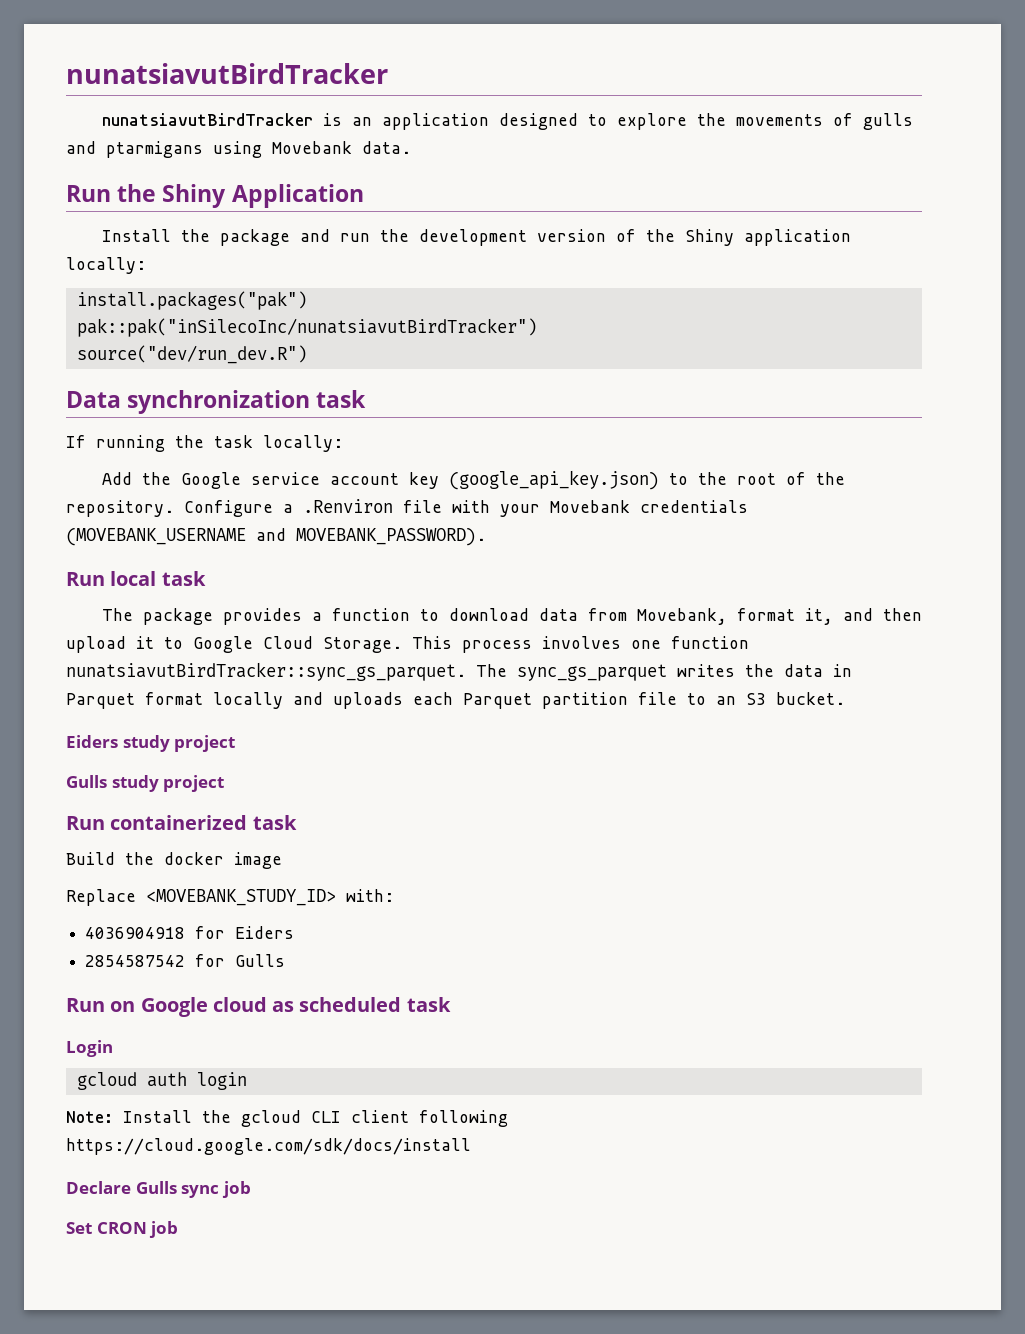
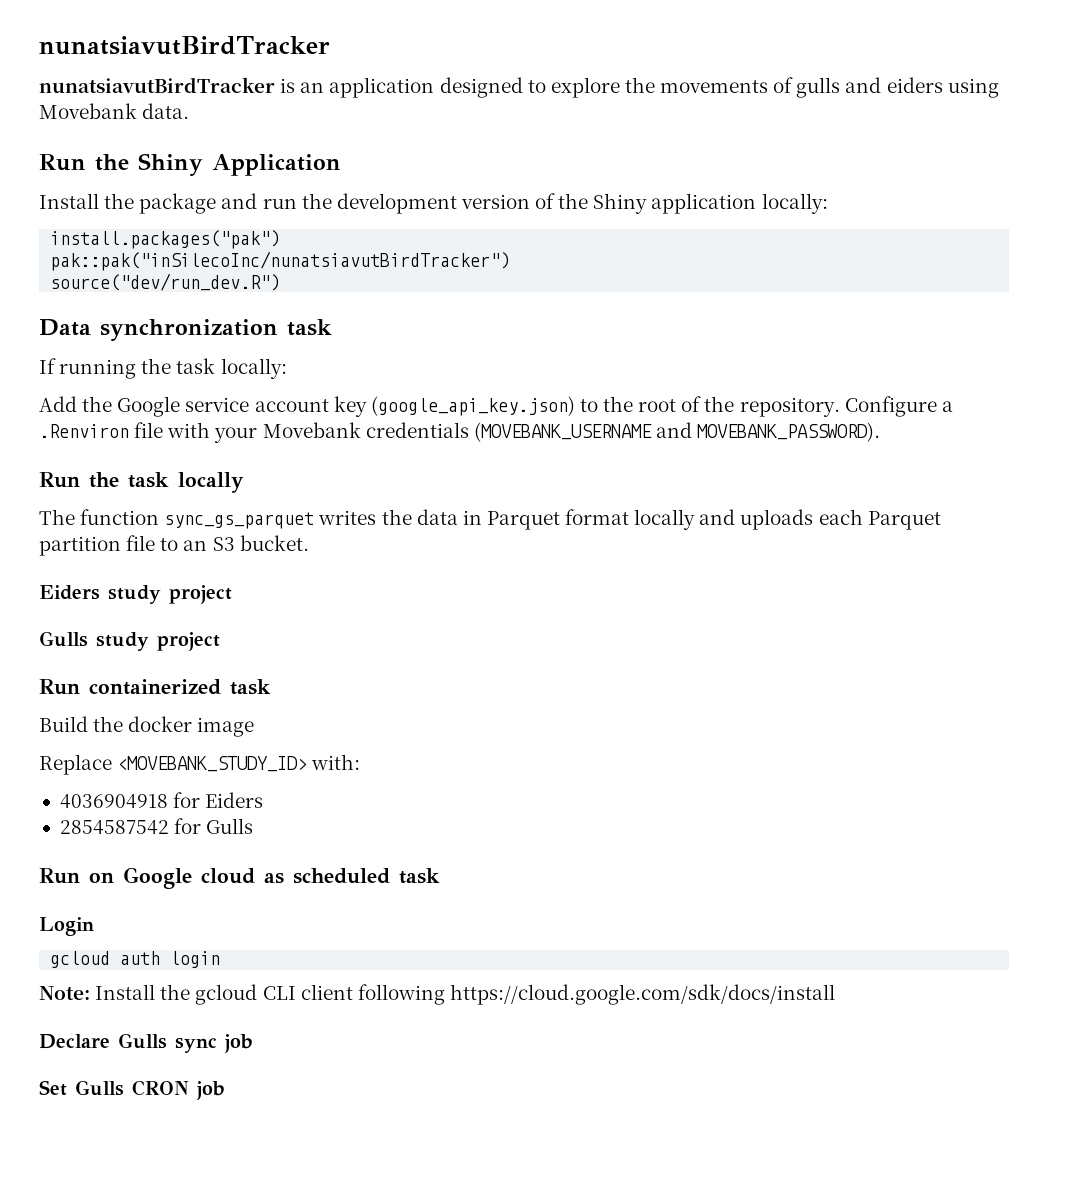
- nunatsiavutBirdTracker is an application designed to explore the movements of gulls and ptarmigans using Movebank data.
+ nunatsiavutBirdTracker is an application designed to explore the movements of gulls and eiders using Movebank data.
- Run local task
- The package provides a function to download data from Movebank, format it, and then upload it to Google Cloud Storage. This process involves one function nunatsiavutBirdTracker::sync_gs_parquet. The sync_gs_parquet writes the data in Parquet format locally and uploads each Parquet partition file to an S3 bucket.
+ Run the task locally
+ The function sync_gs_parquet writes the data in Parquet format locally and uploads each Parquet partition file to an S3 bucket.
- Set CRON job
+ Set Gulls CRON job

